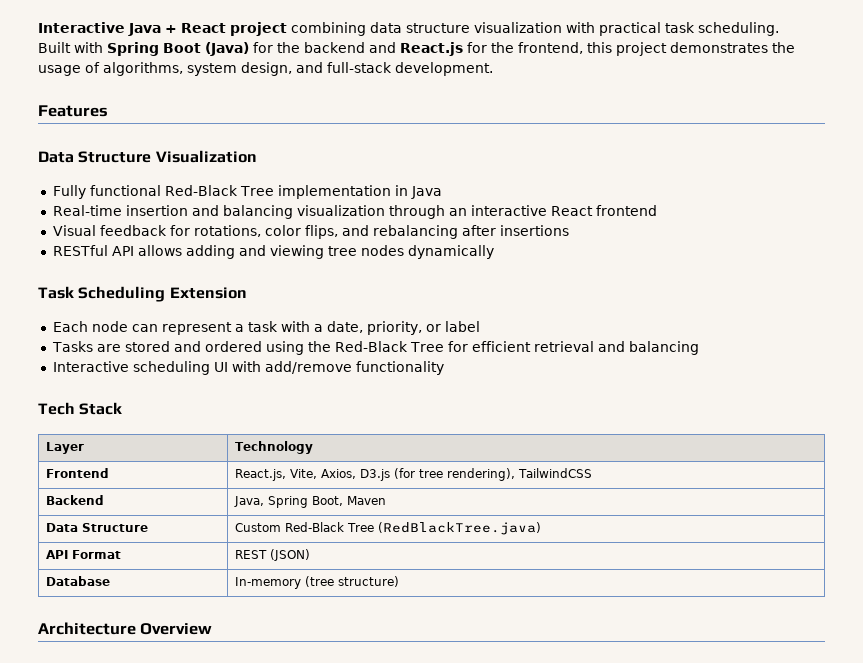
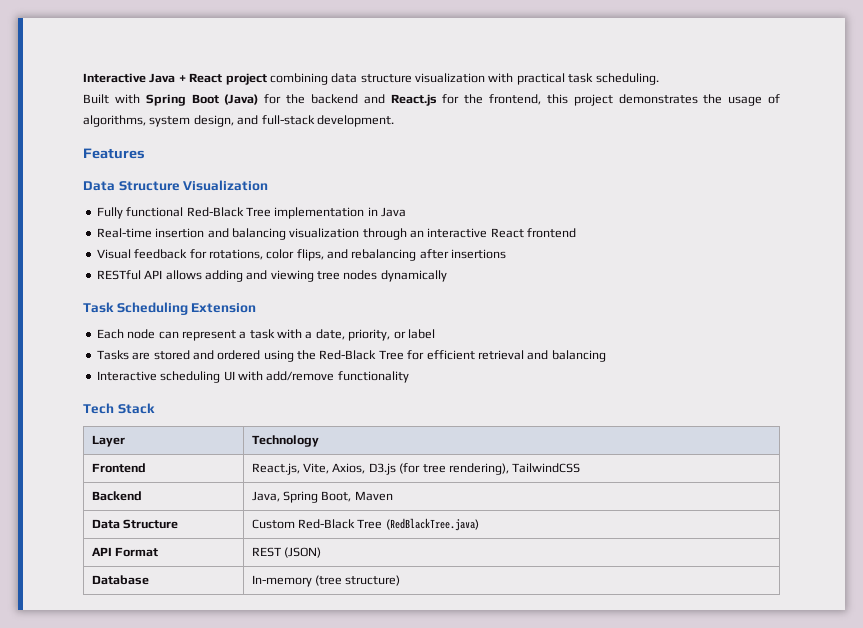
- Architecture Overview

